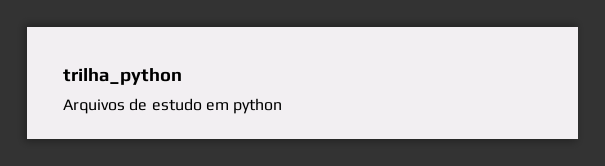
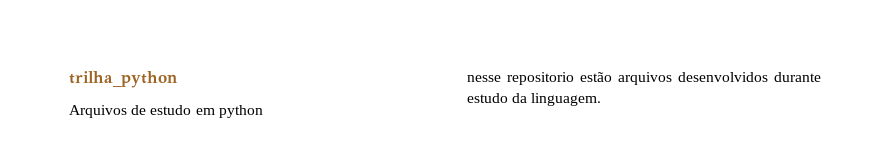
+ nesse repositorio estão arquivos desenvolvidos durante estudo da linguagem.

